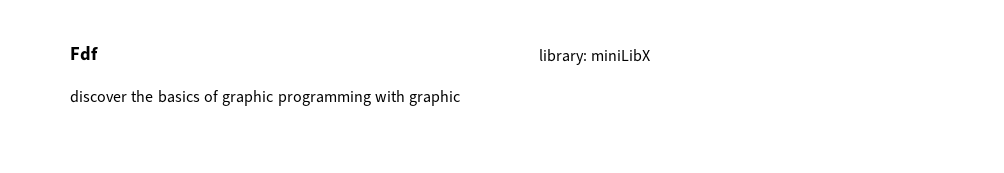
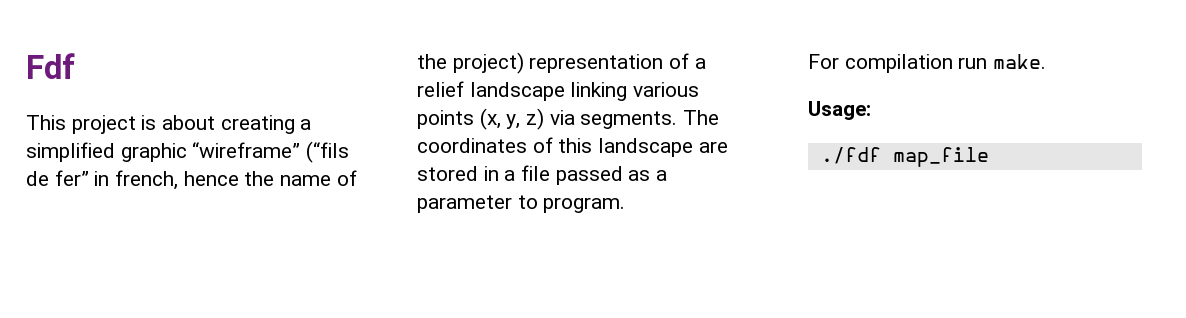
- discover the basics of graphic programming with graphic library: miniLibX
+ This project is about creating a simplified graphic “wireframe” (“fils de fer” in french, hence the name of the project) representation of a relief landscape linking various points (x, y, z) via segments. The coordinates of this landscape are stored in a file passed as a parameter to program.
+ For compilation run make.
+ Usage:
+ ./fdf map_file

